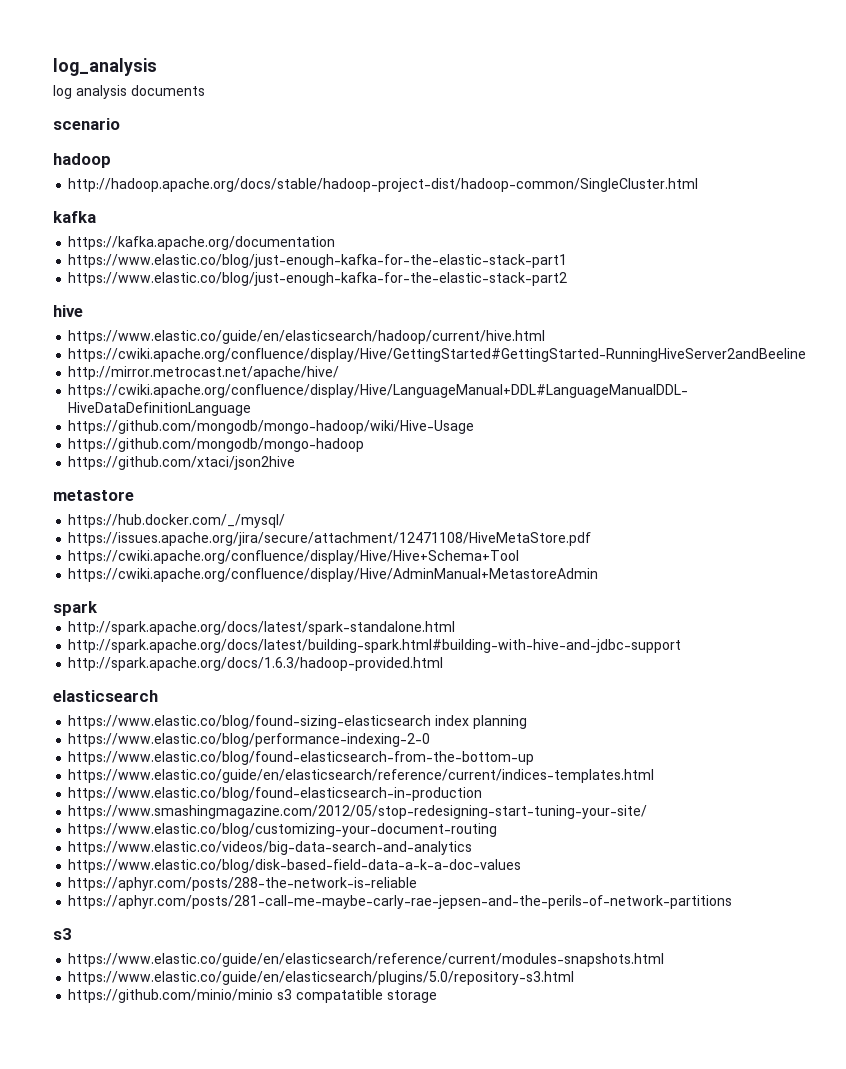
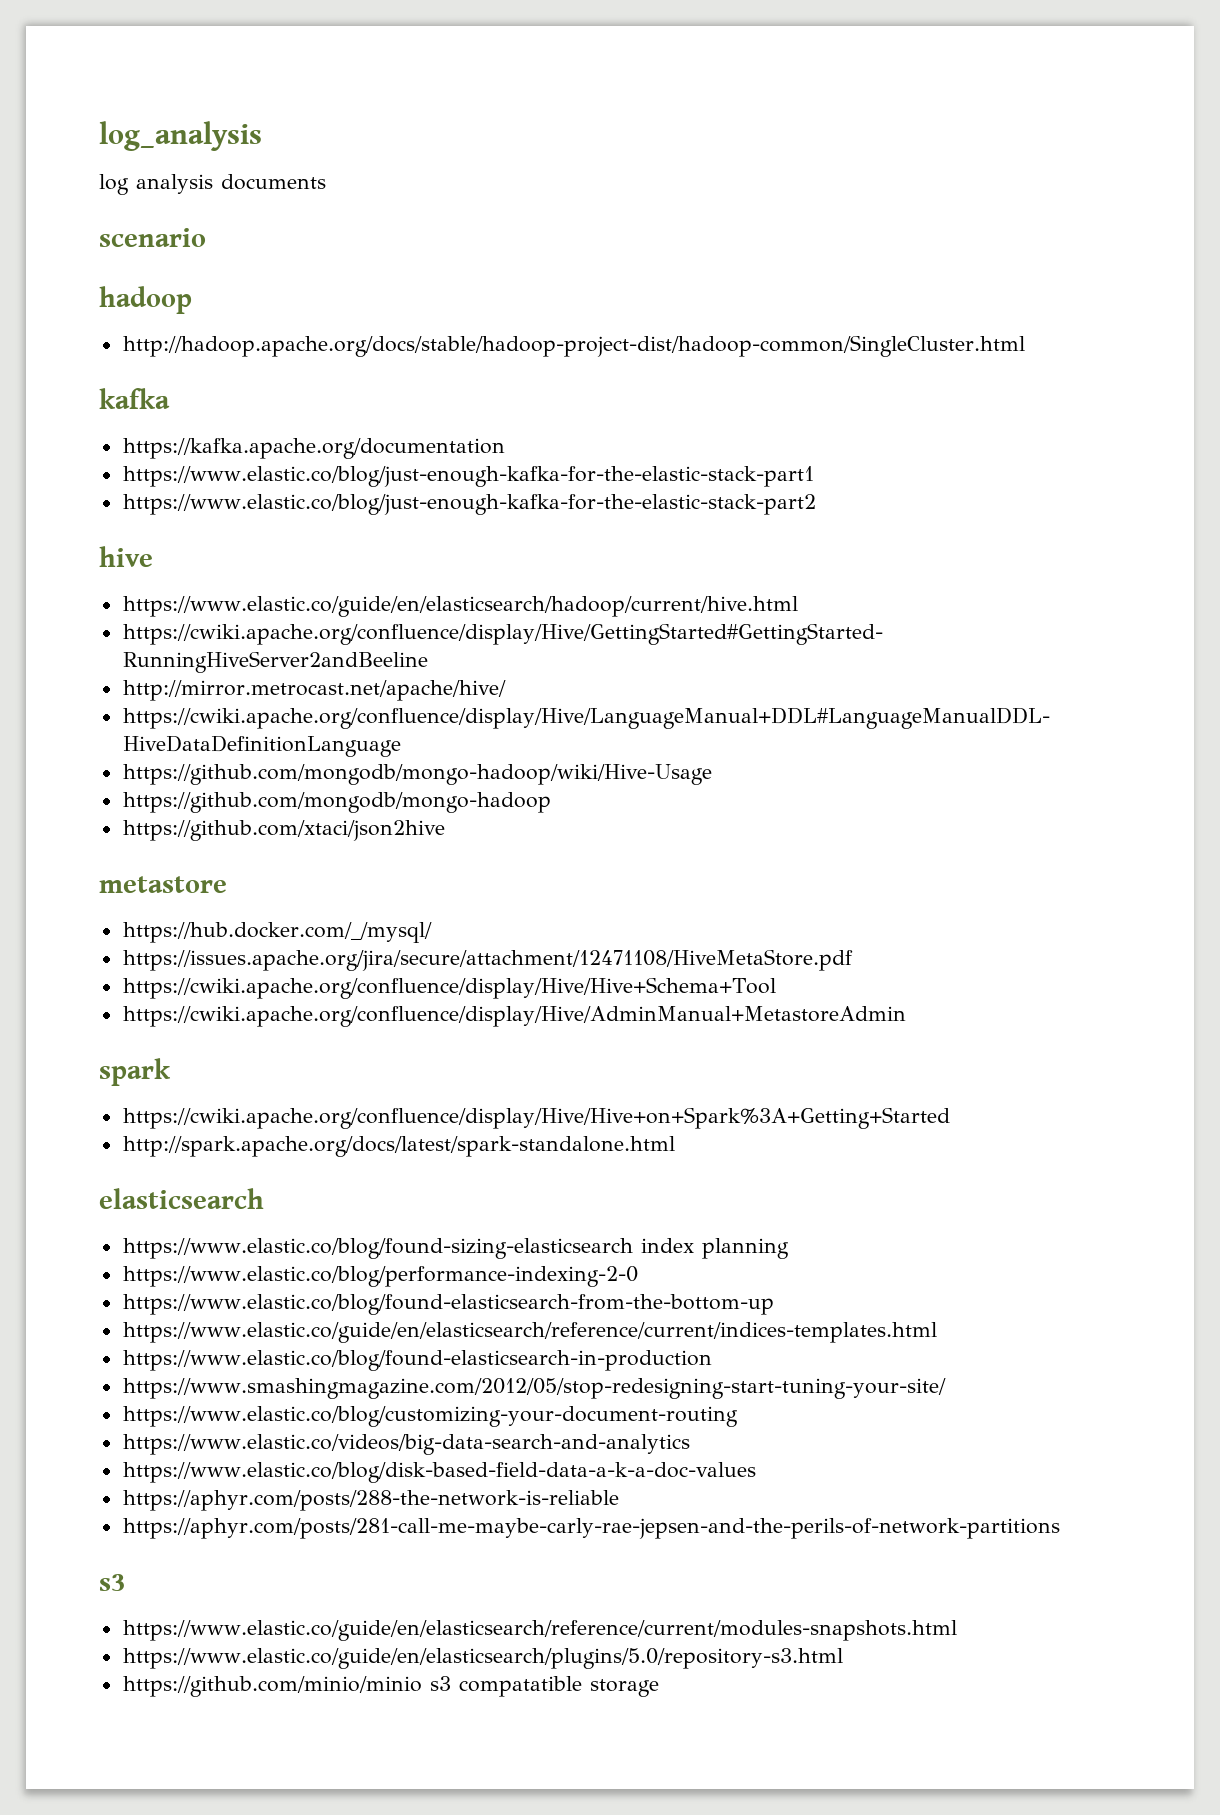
+ https://cwiki.apache.org/confluence/display/Hive/Hive+on+Spark%3A+Getting+Started
- http://spark.apache.org/docs/latest/building-spark.html#building-with-hive-and-jdbc-support
- http://spark.apache.org/docs/1.6.3/hadoop-provided.html

